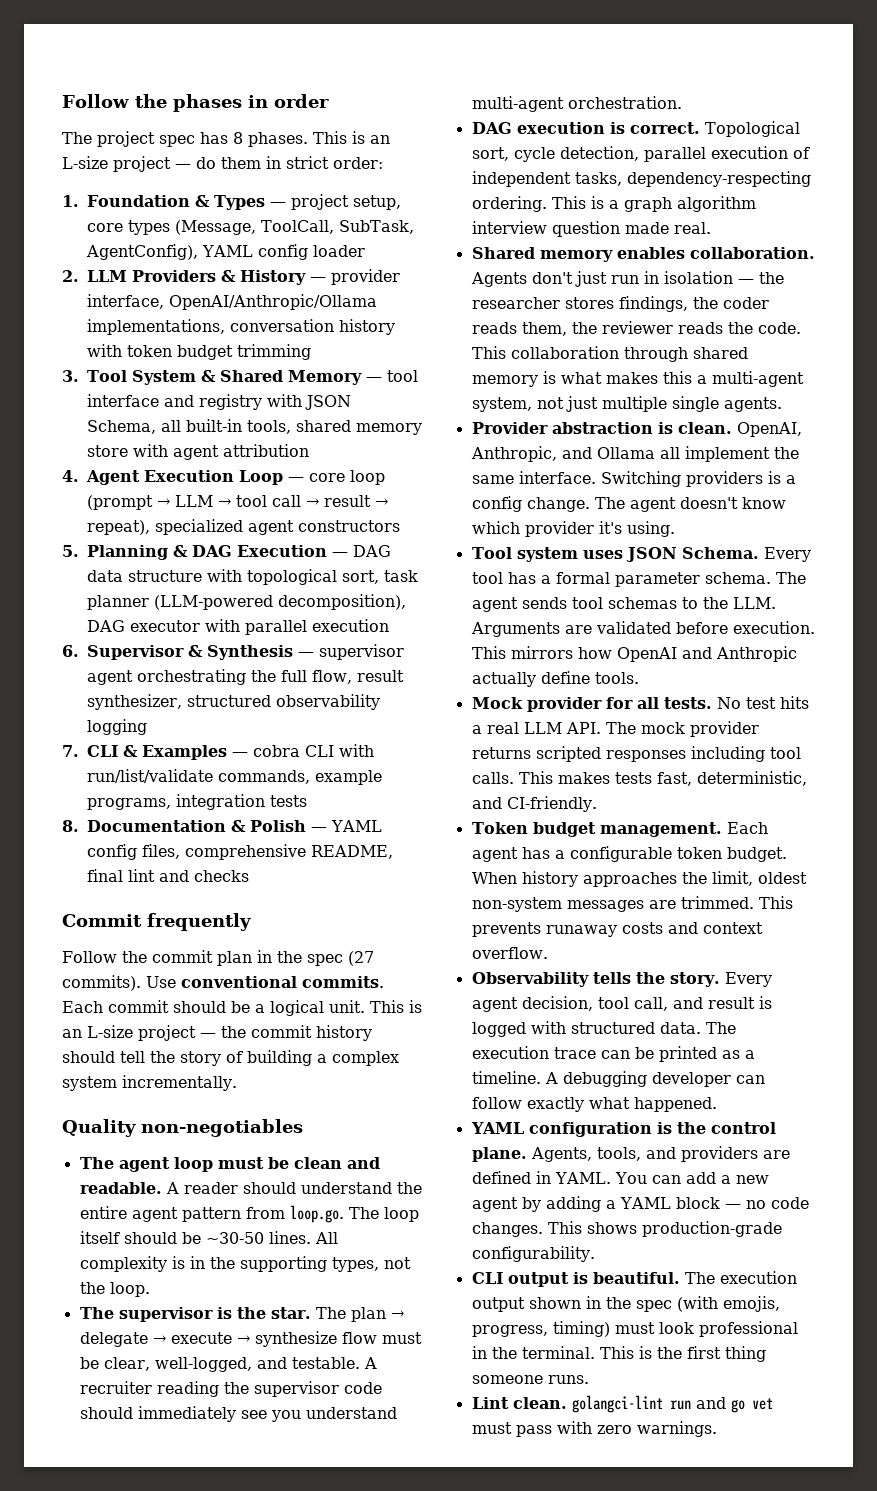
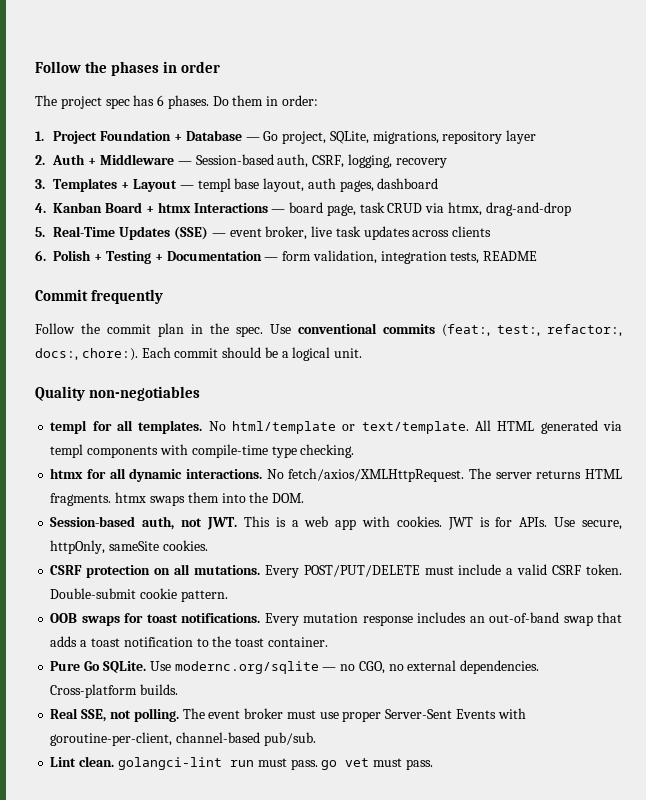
- The project spec has 8 phases. This is an L-size project — do them in strict order:
+ The project spec has 6 phases. Do them in order:
- 1. Foundation & Types — project setup, core types (Message, ToolCall, SubTask, AgentConfig), YAML config loader
- 2. LLM Providers & History — provider interface, OpenAI/Anthropic/Ollama implementations, conversation history with token budget trimming
- 3. Tool System & Shared Memory — tool interface and registry with JSON Schema, all built-in tools, shared memory store with agent attribution
- 4. Agent Execution Loop — core loop (prompt → LLM → tool call → result → repeat), specialized agent constructors
- 5. Planning & DAG Execution — DAG data structure with topological sort, task planner (LLM-powered decomposition), DAG executor with parallel execution
- 6. Supervisor & Synthesis — supervisor agent orchestrating the full flow, result synthesizer, structured observability logging
- 7. CLI & Examples — cobra CLI with run/list/validate commands, example programs, integration tests
- 8. Documentation & Polish — YAML config files, comprehensive README, final lint and checks
+ 1. Project Foundation + Database — Go project, SQLite, migrations, repository layer
+ 2. Auth + Middleware — Session-based auth, CSRF, logging, recovery
+ 3. Templates + Layout — templ base layout, auth pages, dashboard
+ 4. Kanban Board + htmx Interactions — board page, task CRUD via htmx, drag-and-drop
+ 5. Real-Time Updates (SSE) — event broker, live task updates across clients
+ 6. Polish + Testing + Documentation — form validation, integration tests, README
- Follow the commit plan in the spec (27 commits). Use conventional commits.
+ Follow the commit plan in the spec. Use conventional commits (feat:, test:, refactor:, docs:, chore:).
- Each commit should be a logical unit. This is an L-size project — the commit history should tell the story of building a complex system incrementally.
+ Each commit should be a logical unit.
  Quality non-negotiables
- The agent loop must be clean and readable. A reader should understand the entire agent pattern from loop.go. The loop itself should be ~30-50 lines. All complexity is in the supporting types, not the loop.
- The supervisor is the star. The plan → delegate → execute → synthesize flow must be clear, well-logged, and testable. A recruiter reading the supervisor code should immediately see you understand multi-agent orchestration.
- DAG execution is correct. Topological sort, cycle detection, parallel execution of independent tasks, dependency-respecting ordering. This is a graph algorithm interview question made real.
- Shared memory enables collaboration. Agents don't just run in isolation — the researcher stores findings, the coder reads them, the reviewer reads the code. This collaboration through shared memory is what makes this a multi-agent system, not just multiple single agents.
- Provider abstraction is clean. OpenAI, Anthropic, and Ollama all implement the same interface. Switching providers is a config change. The agent doesn't know which provider it's using.
- Tool system uses JSON Schema. Every tool has a formal parameter schema. The agent sends tool schemas to the LLM. Arguments are validated before execution. This mirrors how OpenAI and Anthropic actually define tools.
- Mock provider for all tests. No test hits a real LLM API. The mock provider returns scripted responses including tool calls. This makes tests fast, deterministic, and CI-friendly.
- Token budget management. Each agent has a configurable token budget. When history approaches the limit, oldest non-system messages are trimmed. This prevents runaway costs and context overflow.
- Observability tells the story. Every agent decision, tool call, and result is logged with structured data. The execution trace can be printed as a timeline. A debugging developer can follow exactly what happened.
- YAML configuration is the control plane. Agents, tools, and providers are defined in YAML. You can add a new agent by adding a YAML block — no code changes. This shows production-grade configurability.
- CLI output is beautiful. The execution output shown in the spec (with emojis, progress, timing) must look professional in the terminal. This is the first thing someone runs.
+ templ for all templates. No html/template or text/template. All HTML generated via templ components with compile-time type checking.
+ htmx for all dynamic interactions. No fetch/axios/XMLHttpRequest. The server returns HTML fragments. htmx swaps them into the DOM.
+ Session-based auth, not JWT. This is a web app with cookies. JWT is for APIs. Use secure, httpOnly, sameSite cookies.
+ CSRF protection on all mutations. Every POST/PUT/DELETE must include a valid CSRF token. Double-submit cookie pattern.
+ OOB swaps for toast notifications. Every mutation response includes an out-of-band swap that adds a toast notification to the toast container.
+ Pure Go SQLite. Use modernc.org/sqlite — no CGO, no external dependencies. Cross-platform builds.
+ Real SSE, not polling. The event broker must use proper Server-Sent Events with goroutine-per-client, channel-based pub/sub.
- Lint clean. golangci-lint run and go vet must pass with zero warnings.
+ Lint clean. golangci-lint run must pass. go vet must pass.

